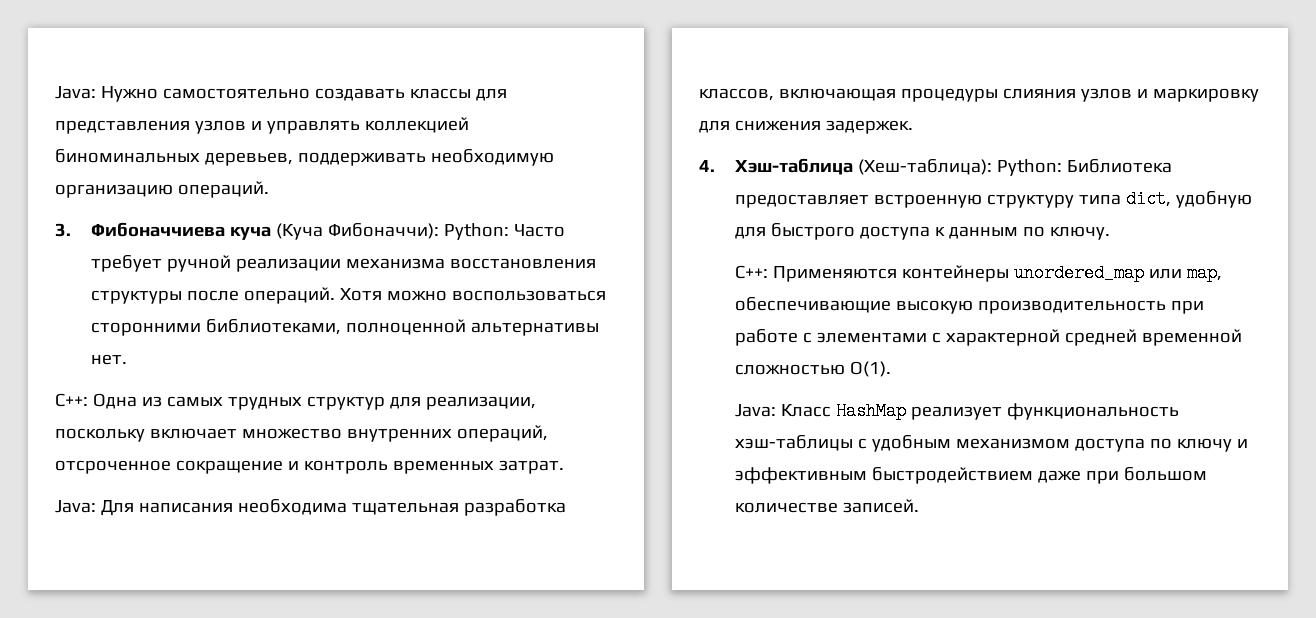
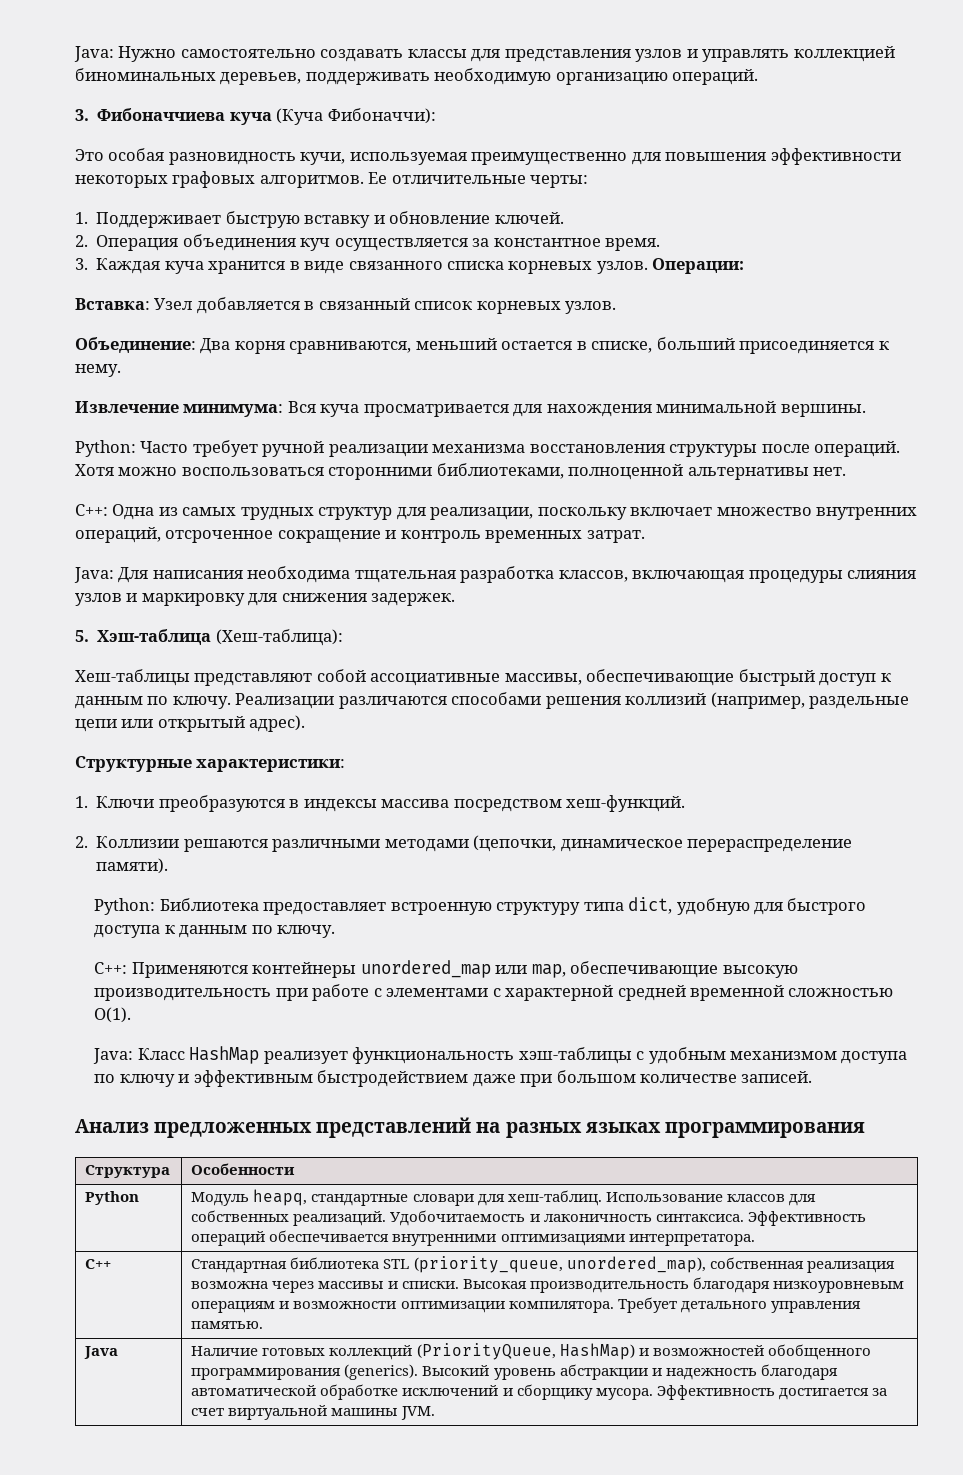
- 3. Фибоначчиева куча (Куча Фибоначчи): Python: Часто требует ручной реализации механизма восстановления структуры после операций.
+ 3. Фибоначчиева куча (Куча Фибоначчи):
+ Это особая разновидность кучи, используемая преимущественно для повышения эффективности некоторых графовых алгоритмов. Ее отличительные черты:
+ 1. Поддерживает быструю вставку и обновление ключей.
+ 2. Операция объединения куч осуществляется за константное время.
+ 3. Каждая куча хранится в виде связанного списка корневых узлов. Операции:
+ Вставка: Узел добавляется в связанный список корневых узлов.
+ Объединение: Два корня сравниваются, меньший остается в списке, больший присоединяется к нему.
+ Извлечение минимума: Вся куча просматривается для нахождения минимальной вершины.
+ Python: Часто требует ручной реализации механизма восстановления структуры после операций.
- 4. Хэш-таблица (Хеш-таблица): Python: Библиотека предоставляет встроенную структуру типа dict, удобную для быстрого доступа к данным по ключу.
+ 5. Хэш-таблица (Хеш-таблица):
+ Хеш-таблицы представляют собой ассоциативные массивы, обеспечивающие быстрый доступ к данным по ключу. Реализации различаются способами решения коллизий (например, раздельные цепи или открытый адрес).
+ Структурные характеристики:
+ 1. Ключи преобразуются в индексы массива посредством хеш-функций.
+ 2. Коллизии решаются различными методами (цепочки, динамическое перераспределение памяти).
+ Python: Библиотека предоставляет встроенную структуру типа dict, удобную для быстрого доступа к данным по ключу.
+ Анализ предложенных представлений на разных языках программирования
+ Структура | Особенности
+ Python | Модуль heapq, стандартные словари для хеш-таблиц. Использование классов для собственных реализаций. Удобочитаемость и лаконичность синтаксиса. Эффективность операций обеспечивается внутренними оптимизациями интерпретатора.
+ C++ | Стандартная библиотека STL (priority_queue, unordered_map), собственная реализация возможна через массивы и списки. Высокая производительность благодаря низкоуровневым операциям и возможности оптимизации компилятора. Требует детального управления памятью.
+ Java | Наличие готовых коллекций (PriorityQueue, HashMap) и возможностей обобщенного программирования (generics). Высокий уровень абстракции и надежность благодаря автоматической обработке исключений и сборщику мусора. Эффективность достигается за счет виртуальной машины JVM.

